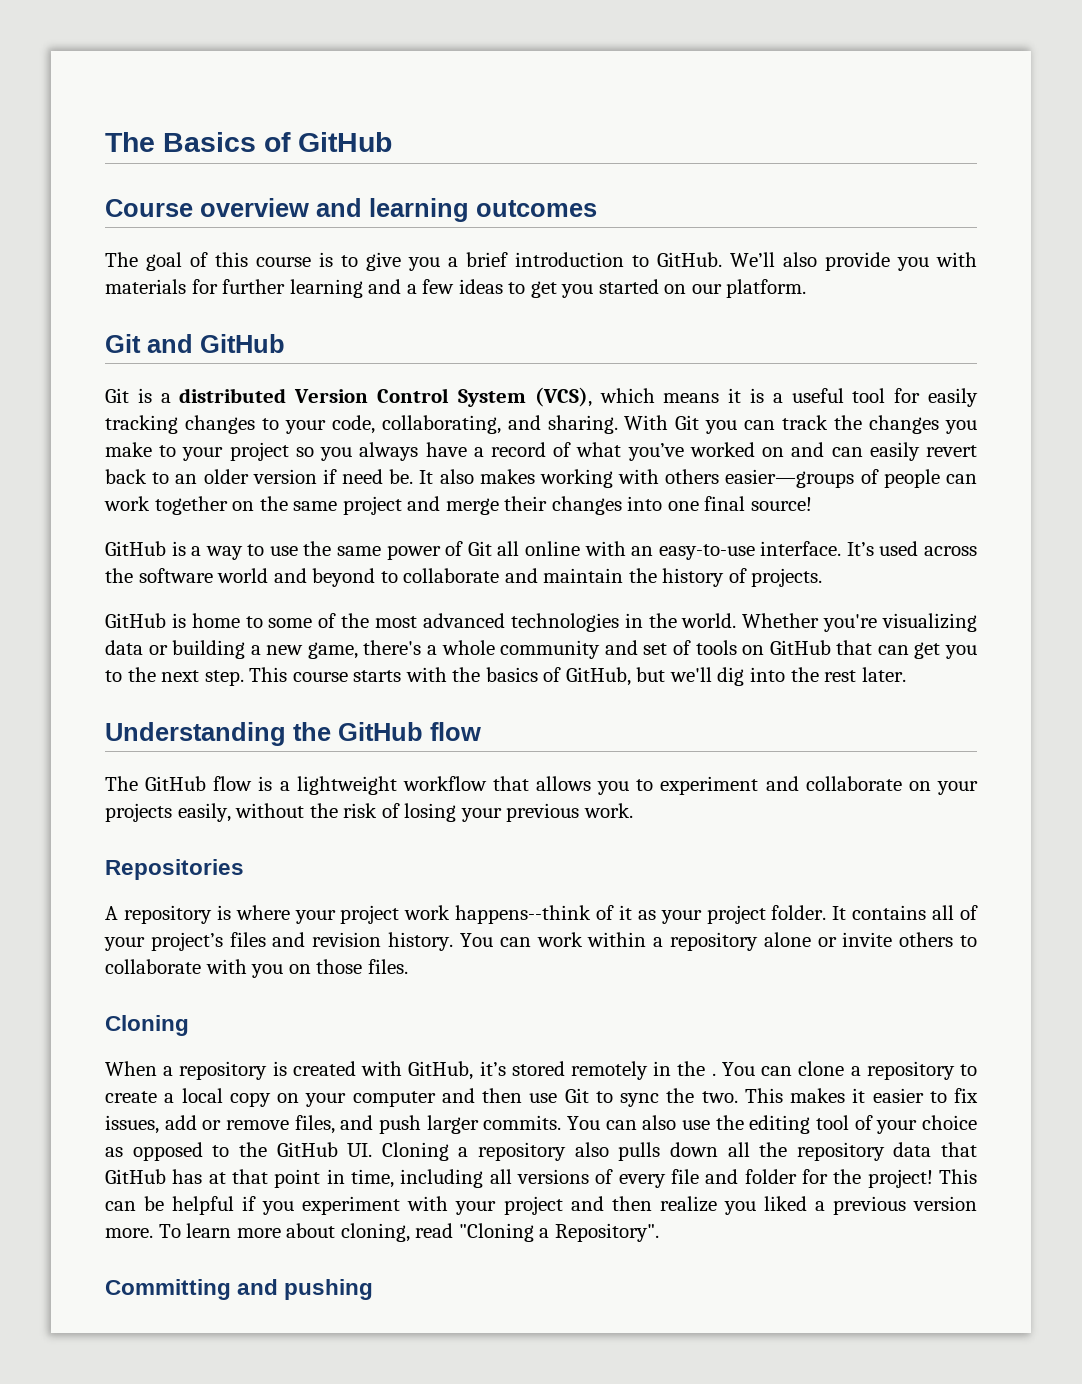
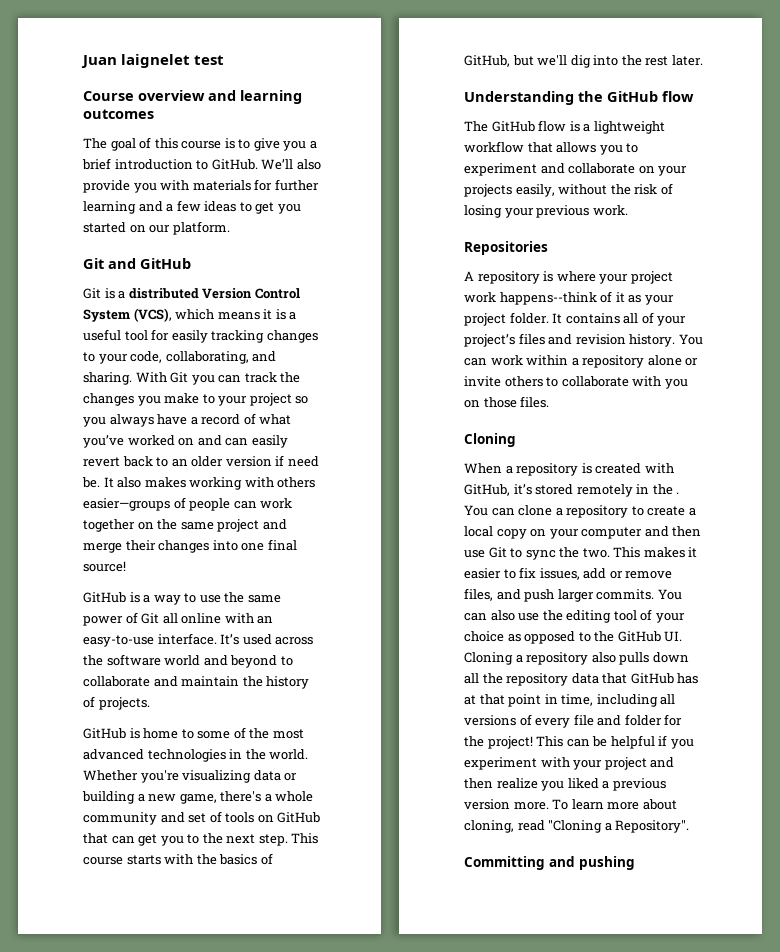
- The Basics of GitHub
+ Juan laignelet test

